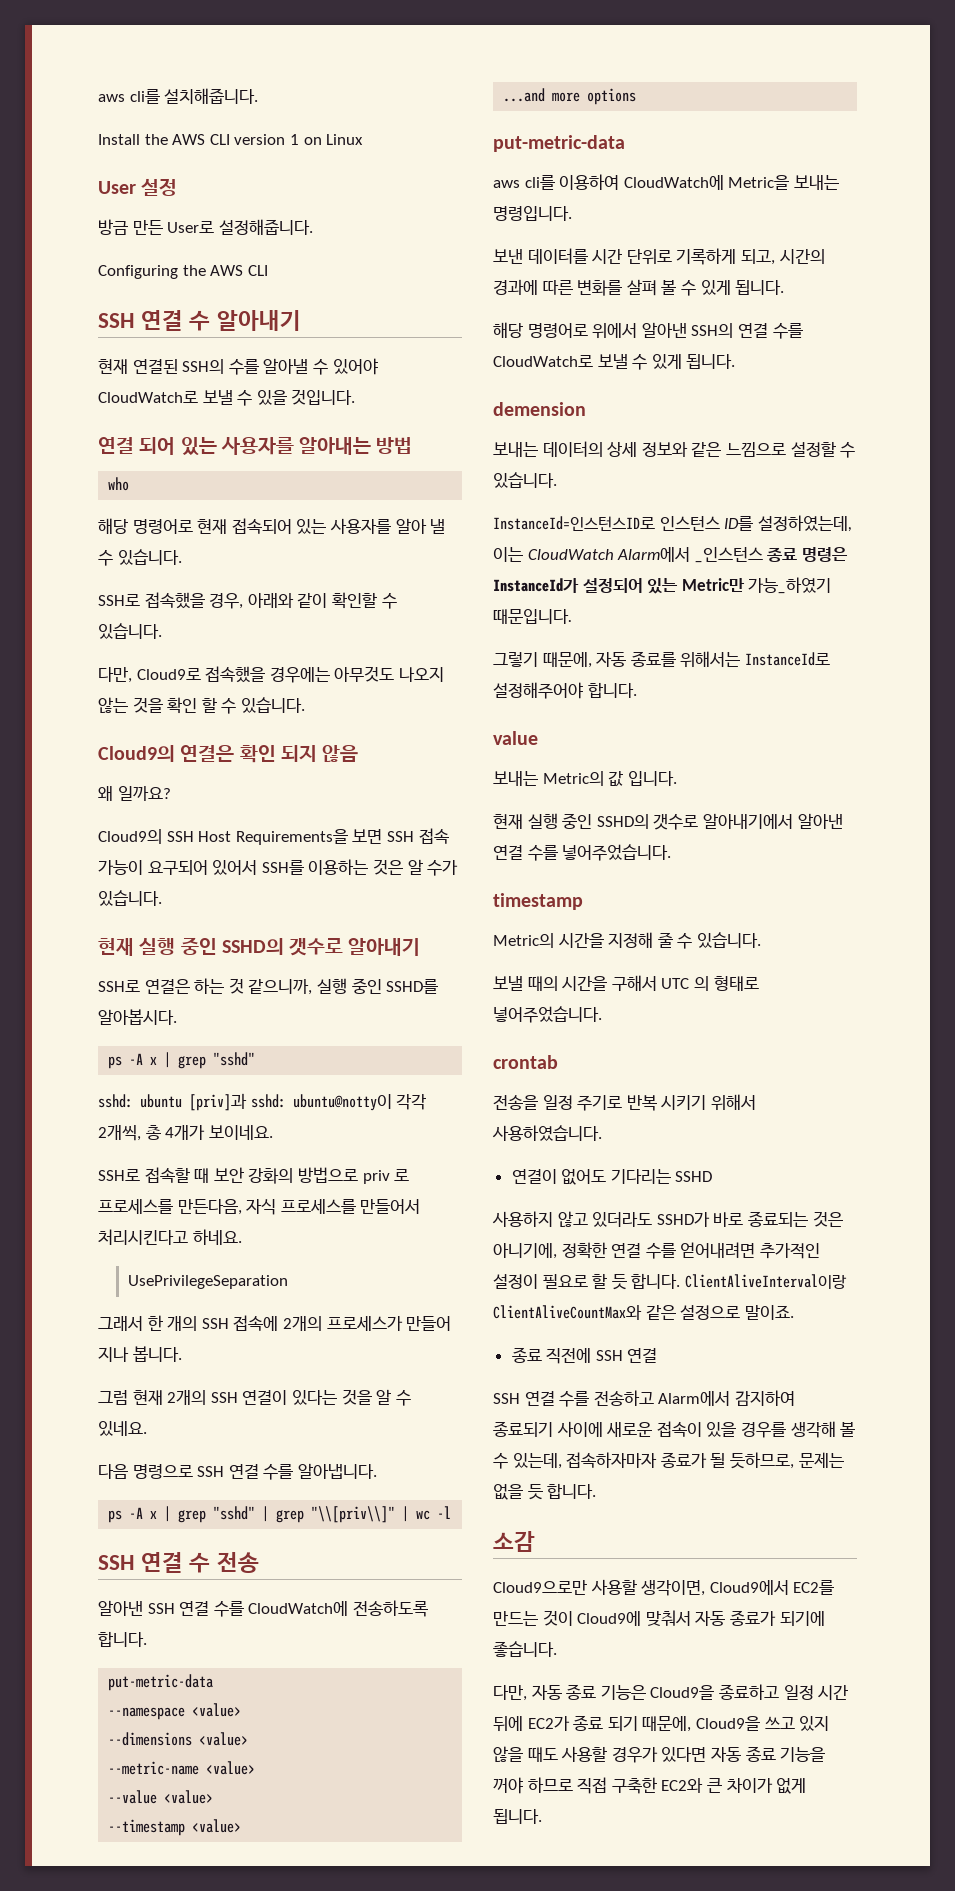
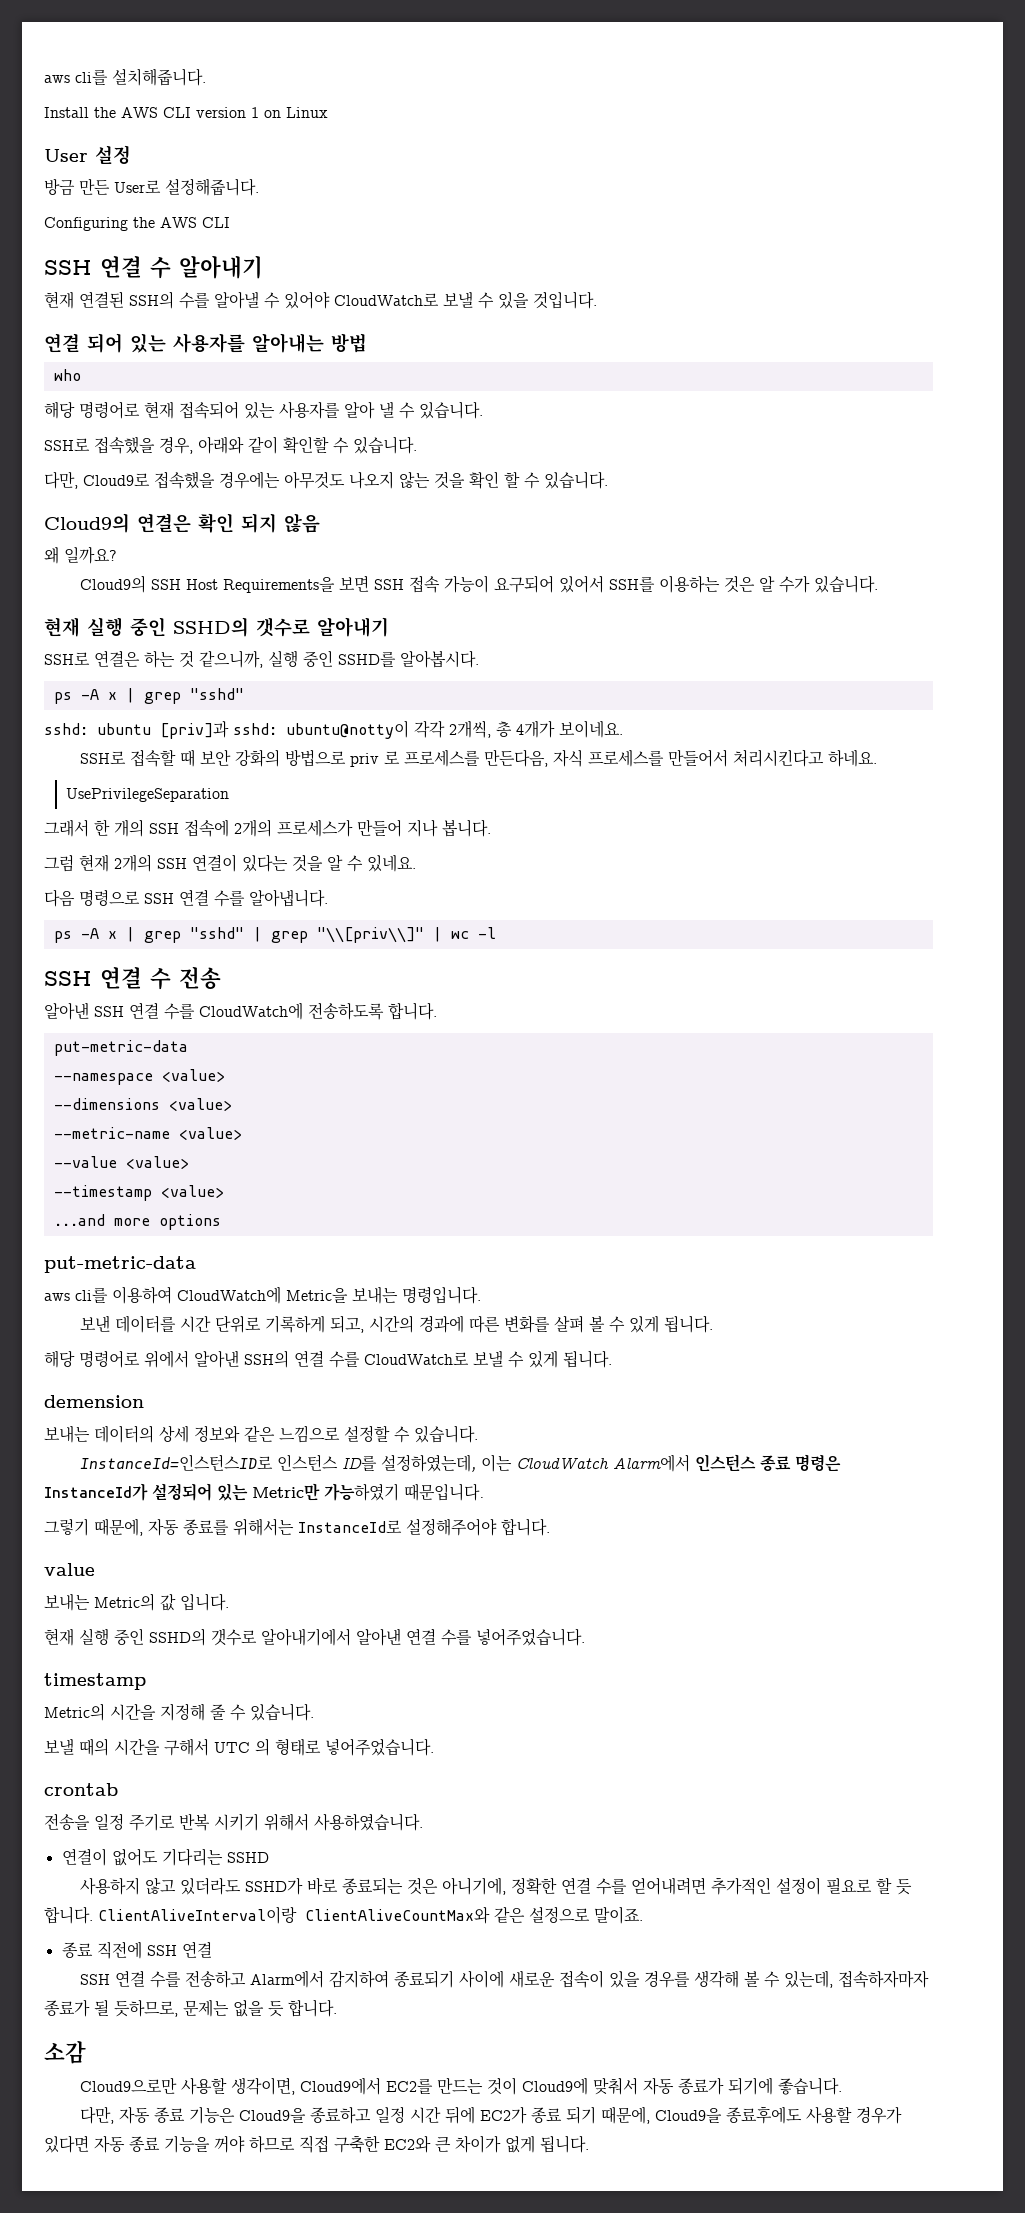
- InstanceId=인스턴스ID로 인스턴스 ID를 설정하였는데, 이는 CloudWatch Alarm에서 _인스턴스 종료 명령은 InstanceId가 설정되어 있는 Metric만 가능_하였기 때문입니다.
+ InstanceId=인스턴스ID로 인스턴스 ID를 설정하였는데, 이는 CloudWatch Alarm에서 인스턴스 종료 명령은 InstanceId가 설정되어 있는 Metric만 가능하였기 때문입니다.
- 다만, 자동 종료 기능은 Cloud9을 종료하고 일정 시간 뒤에 EC2가 종료 되기 때문에, Cloud9을 쓰고 있지 않을 때도 사용할 경우가 있다면 자동 종료 기능을 꺼야 하므로 직접 구축한 EC2와 큰 차이가 없게 됩니다.
+ 다만, 자동 종료 기능은 Cloud9을 종료하고 일정 시간 뒤에 EC2가 종료 되기 때문에, Cloud9을 종료후에도 사용할 경우가 있다면 자동 종료 기능을 꺼야 하므로 직접 구축한 EC2와 큰 차이가 없게 됩니다.

